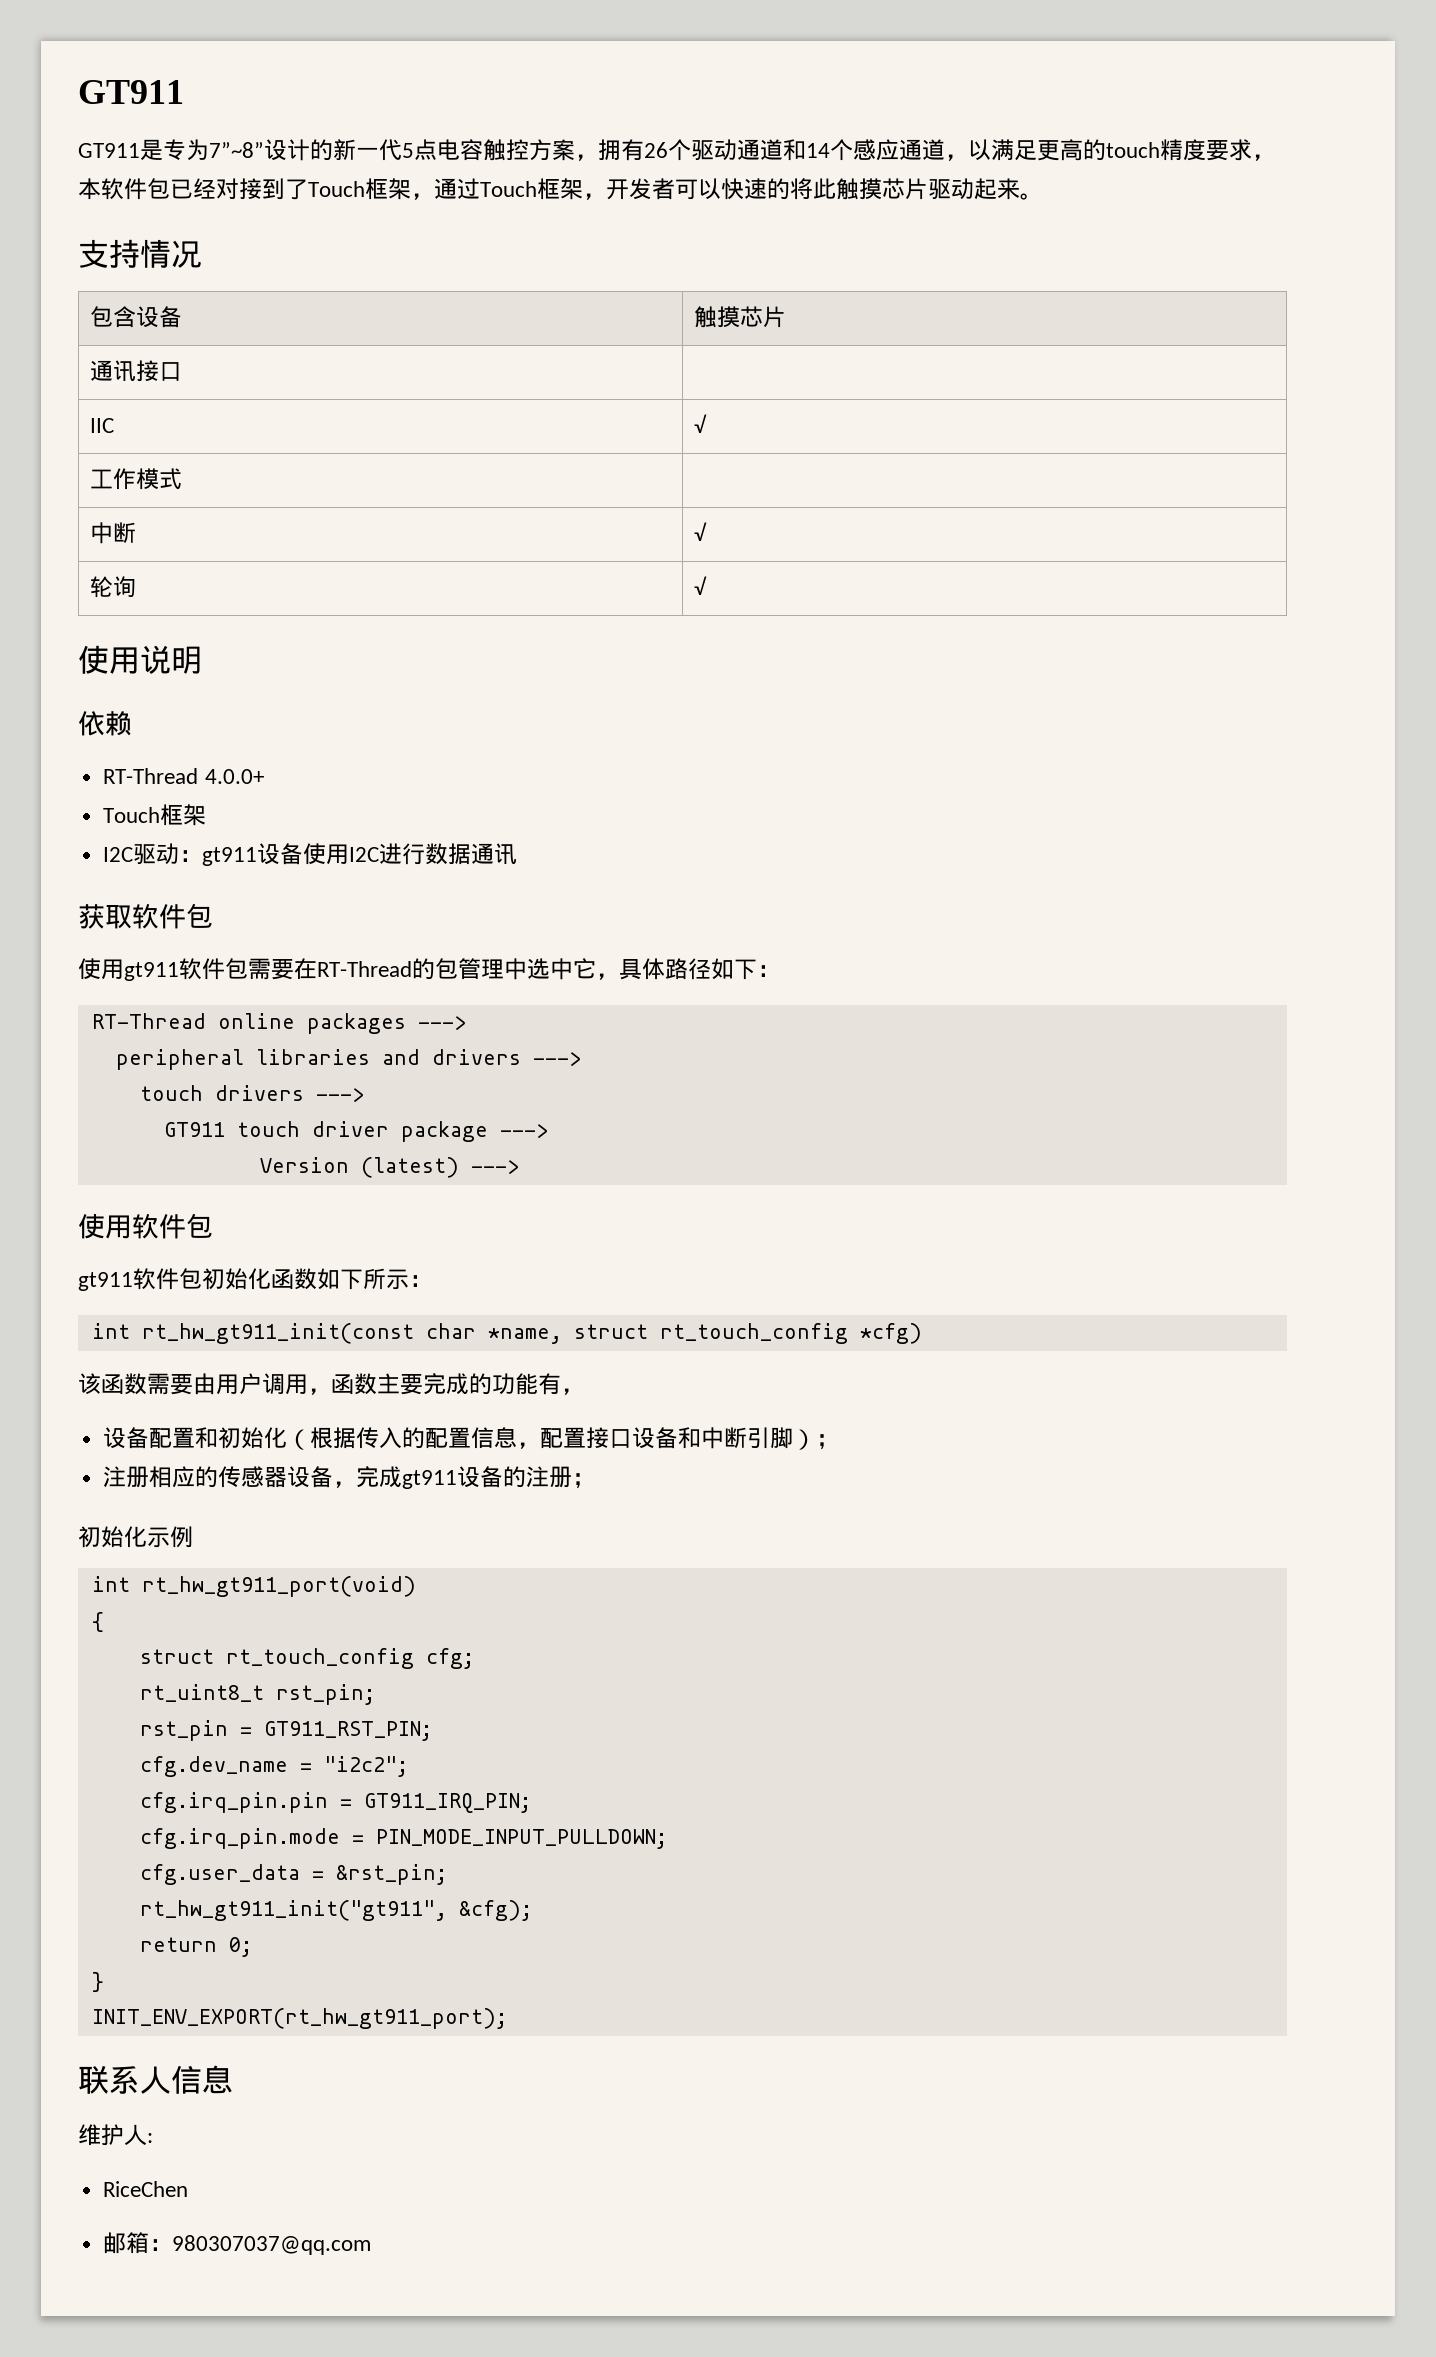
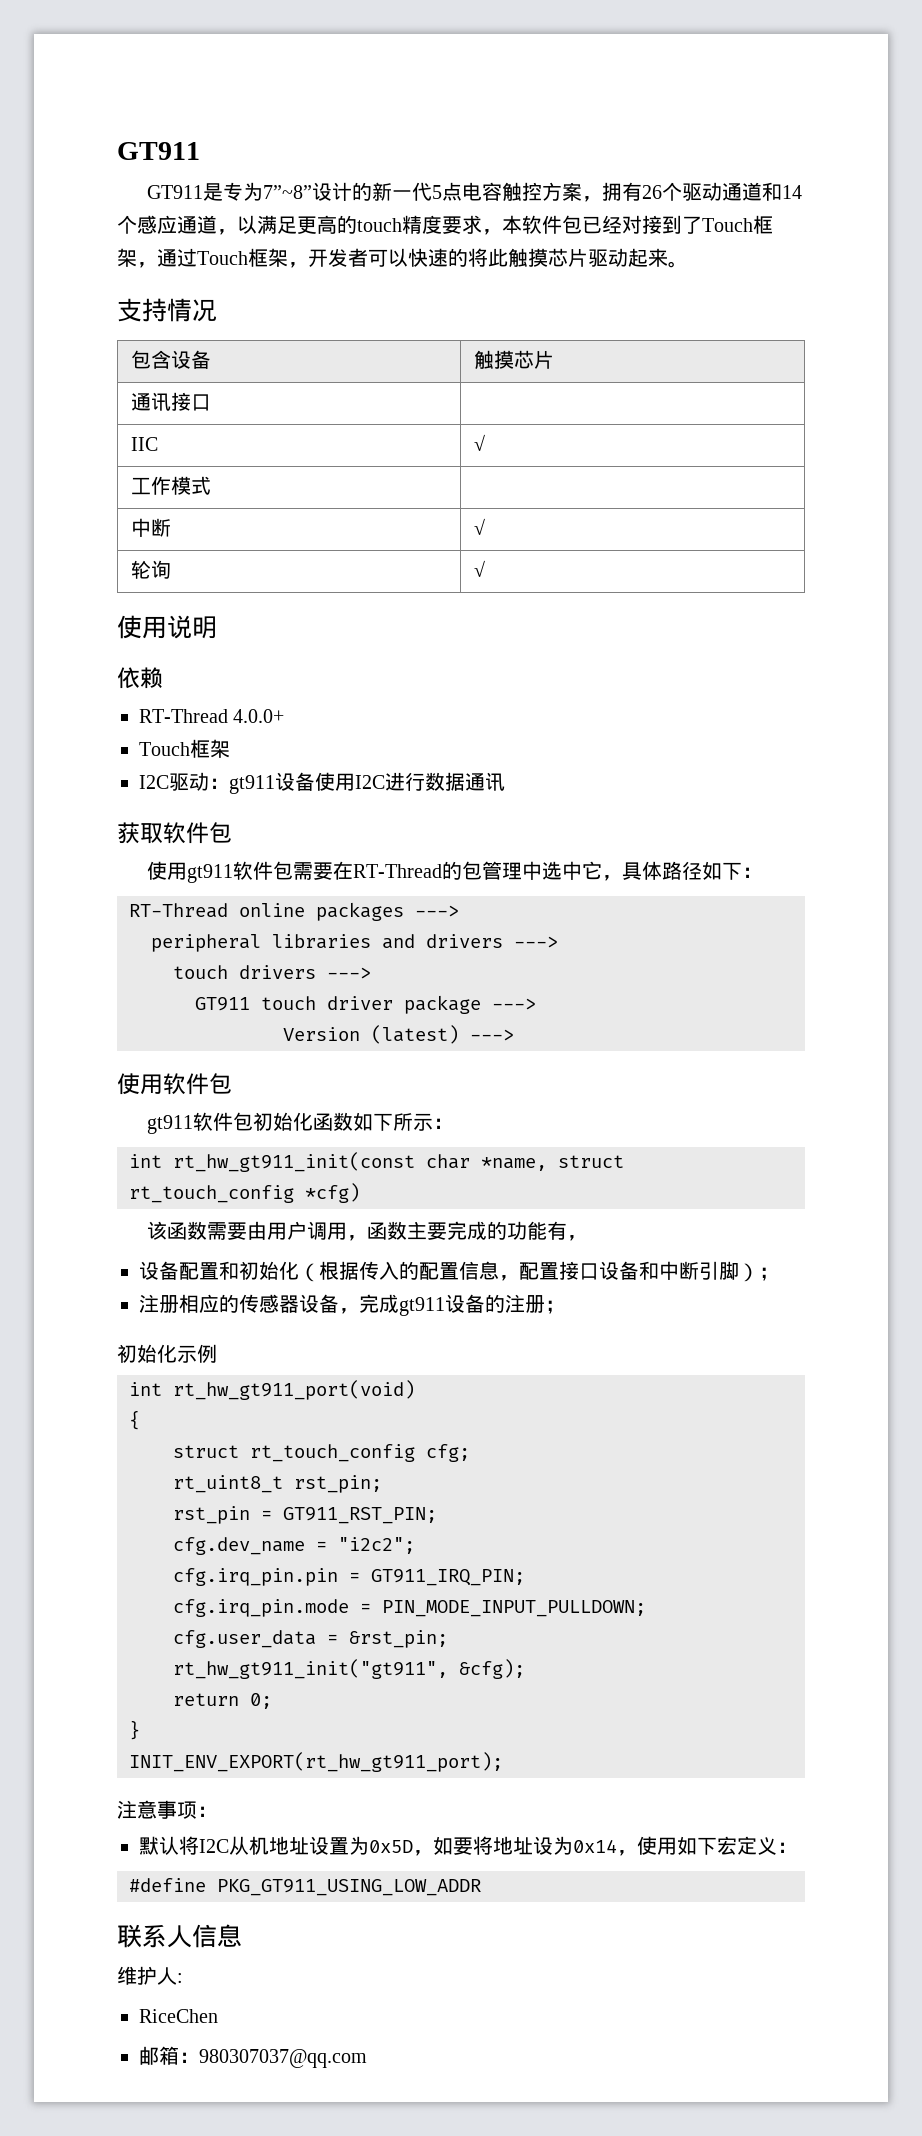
+ 注意事项：
+ 默认将I2C从机地址设置为0x5D，如要将地址设为0x14，使用如下宏定义：
+ #define PKG_GT911_USING_LOW_ADDR

